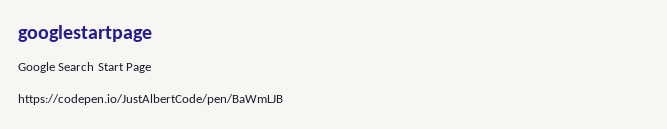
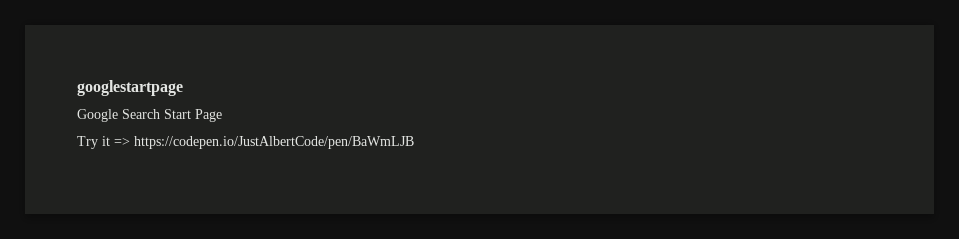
- https://codepen.io/JustAlbertCode/pen/BaWmLJB
+ Try it => https://codepen.io/JustAlbertCode/pen/BaWmLJB

